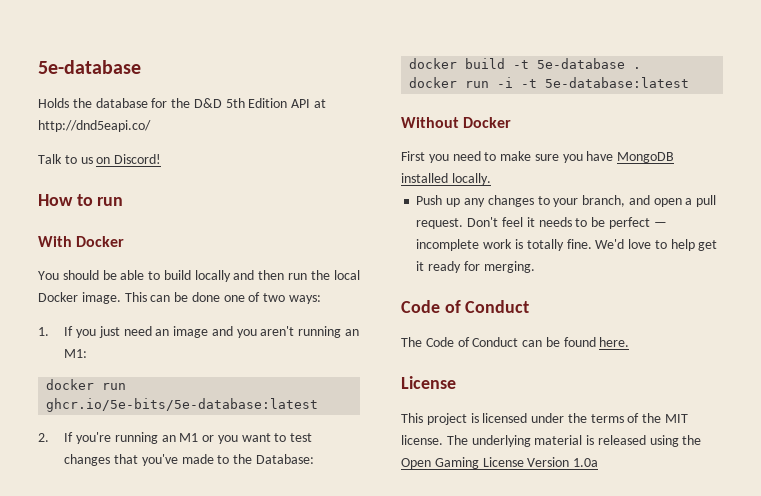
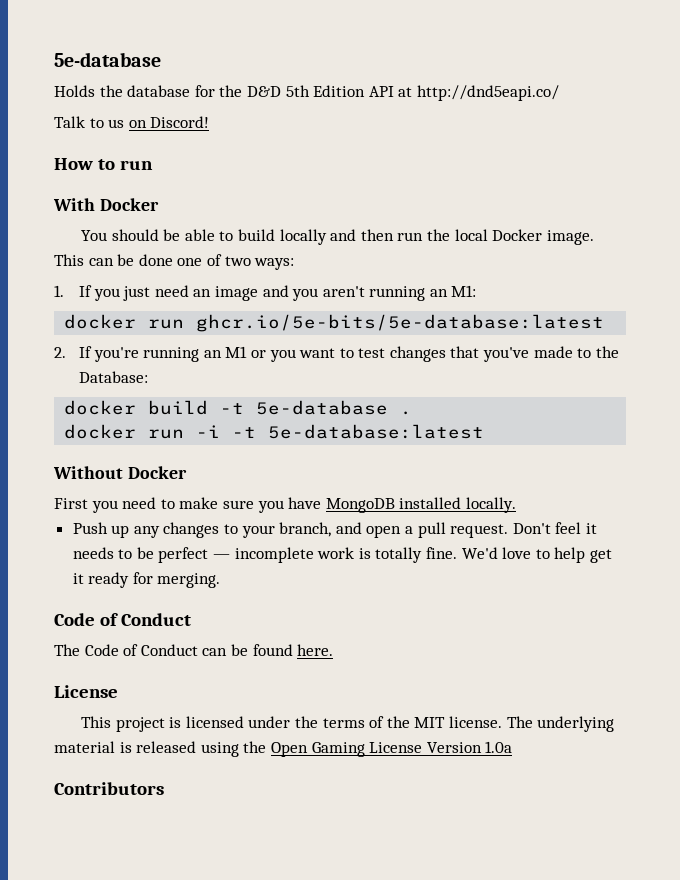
+ Contributors

